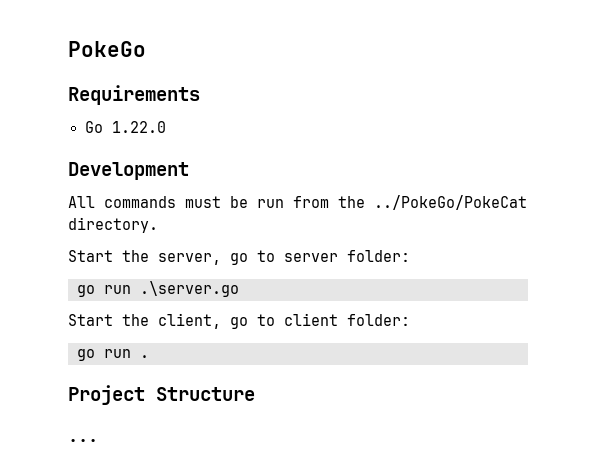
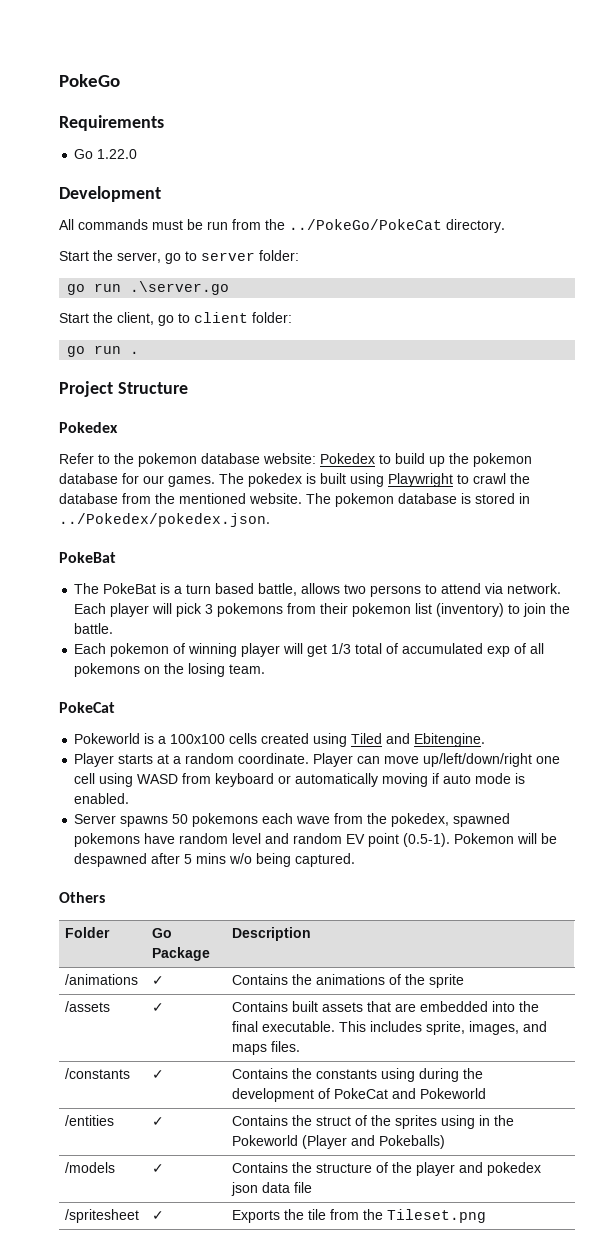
  Project Structure
- ...
+ Pokedex
+ Refer to the pokemon database website: Pokedex to build up the pokemon database for our games. The pokedex is built using Playwright to crawl the database from the mentioned website. The pokemon database is stored in ../Pokedex/pokedex.json.
+ PokeBat
+ The PokeBat is a turn based battle, allows two persons to attend via network. Each player will pick 3 pokemons from their pokemon list (inventory) to join the battle.
+ Each pokemon of winning player will get 1/3 total of accumulated exp of all pokemons on the losing team.
+ PokeCat
+ Pokeworld is a 100x100 cells created using Tiled and Ebitengine.
+ Player starts at a random coordinate. Player can move up/left/down/right one cell using WASD from keyboard or automatically moving if auto mode is enabled.
+ Server spawns 50 pokemons each wave from the pokedex, spawned pokemons have random level and random EV point (0.5-1). Pokemon will be despawned after 5 mins w/o being captured.
+ Others
+ Folder | Go Package | Description
+ /animations | ✓ | Contains the animations of the sprite
+ /assets | ✓ | Contains built assets that are embedded into the final executable. This includes sprite, images, and maps files.
+ /constants | ✓ | Contains the constants using during the development of PokeCat and Pokeworld
+ /entities | ✓ | Contains the struct of the sprites using in the Pokeworld (Player and Pokeballs)
+ /models | ✓ | Contains the structure of the player and pokedex json data file
+ /spritesheet | ✓ | Exports the tile from the Tileset.png

